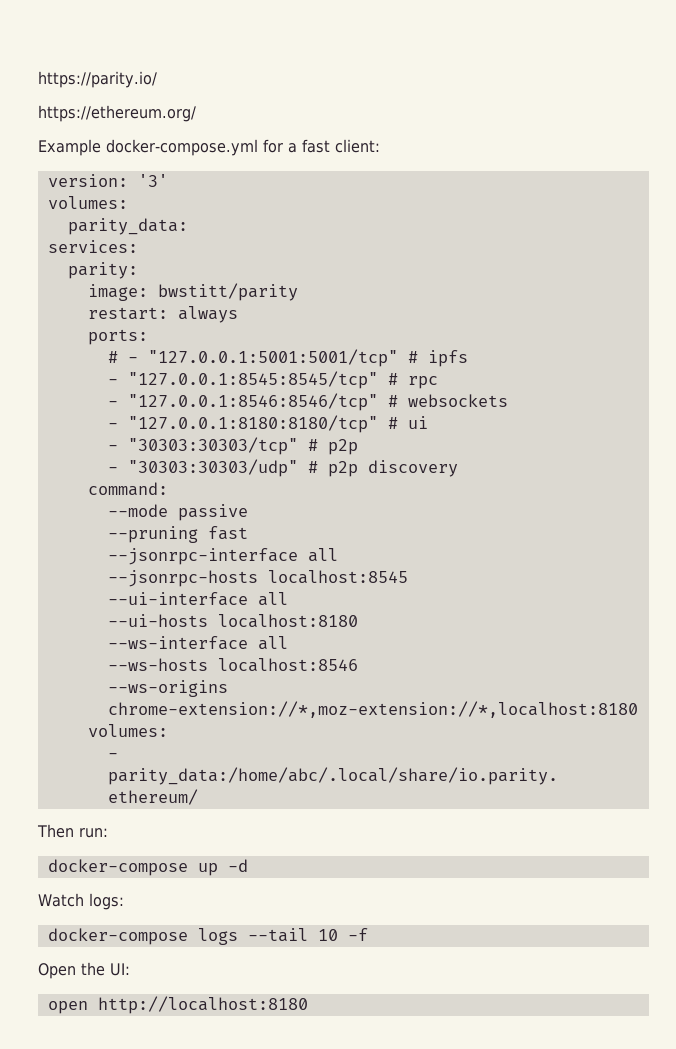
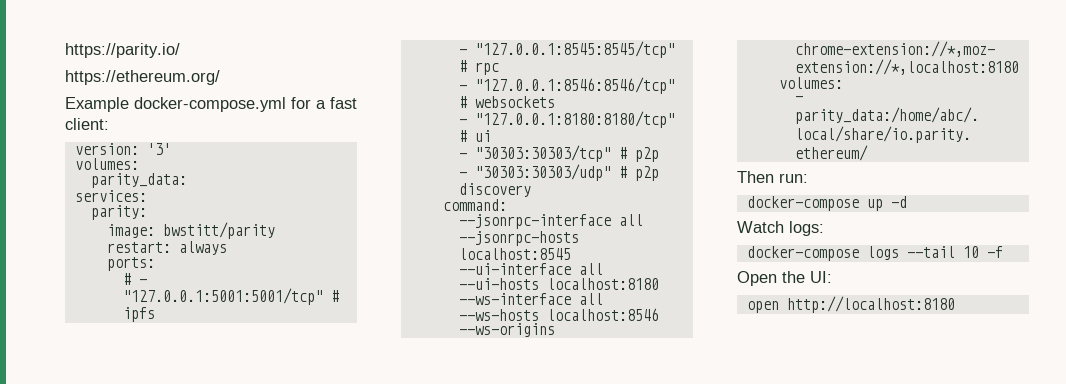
- --mode passive
- --pruning fast

